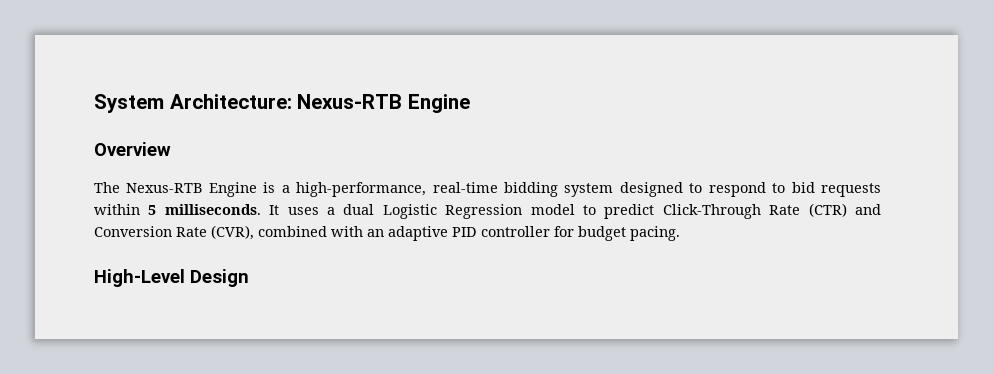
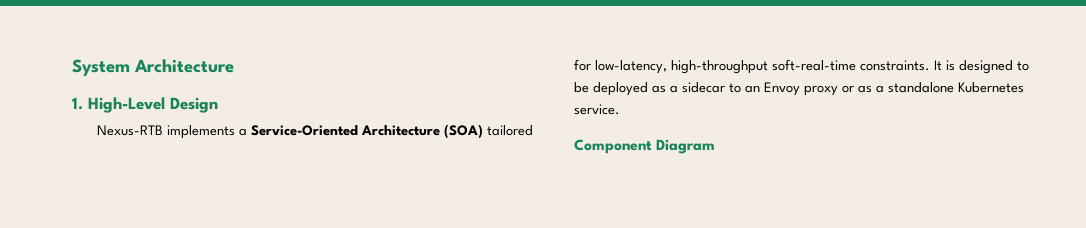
- System Architecture: Nexus-RTB Engine
- Overview
- The Nexus-RTB Engine is a high-performance, real-time bidding system designed to respond to bid requests within 5 milliseconds. It uses a dual Logistic Regression model to predict Click-Through Rate (CTR) and Conversion Rate (CVR), combined with an adaptive PID controller for budget pacing.
- High-Level Design
+ System Architecture
+ 1. High-Level Design
+ Nexus-RTB implements a Service-Oriented Architecture (SOA) tailored for low-latency, high-throughput soft-real-time constraints. It is designed to be deployed as a sidecar to an Envoy proxy or as a standalone Kubernetes service.
+ Component Diagram

